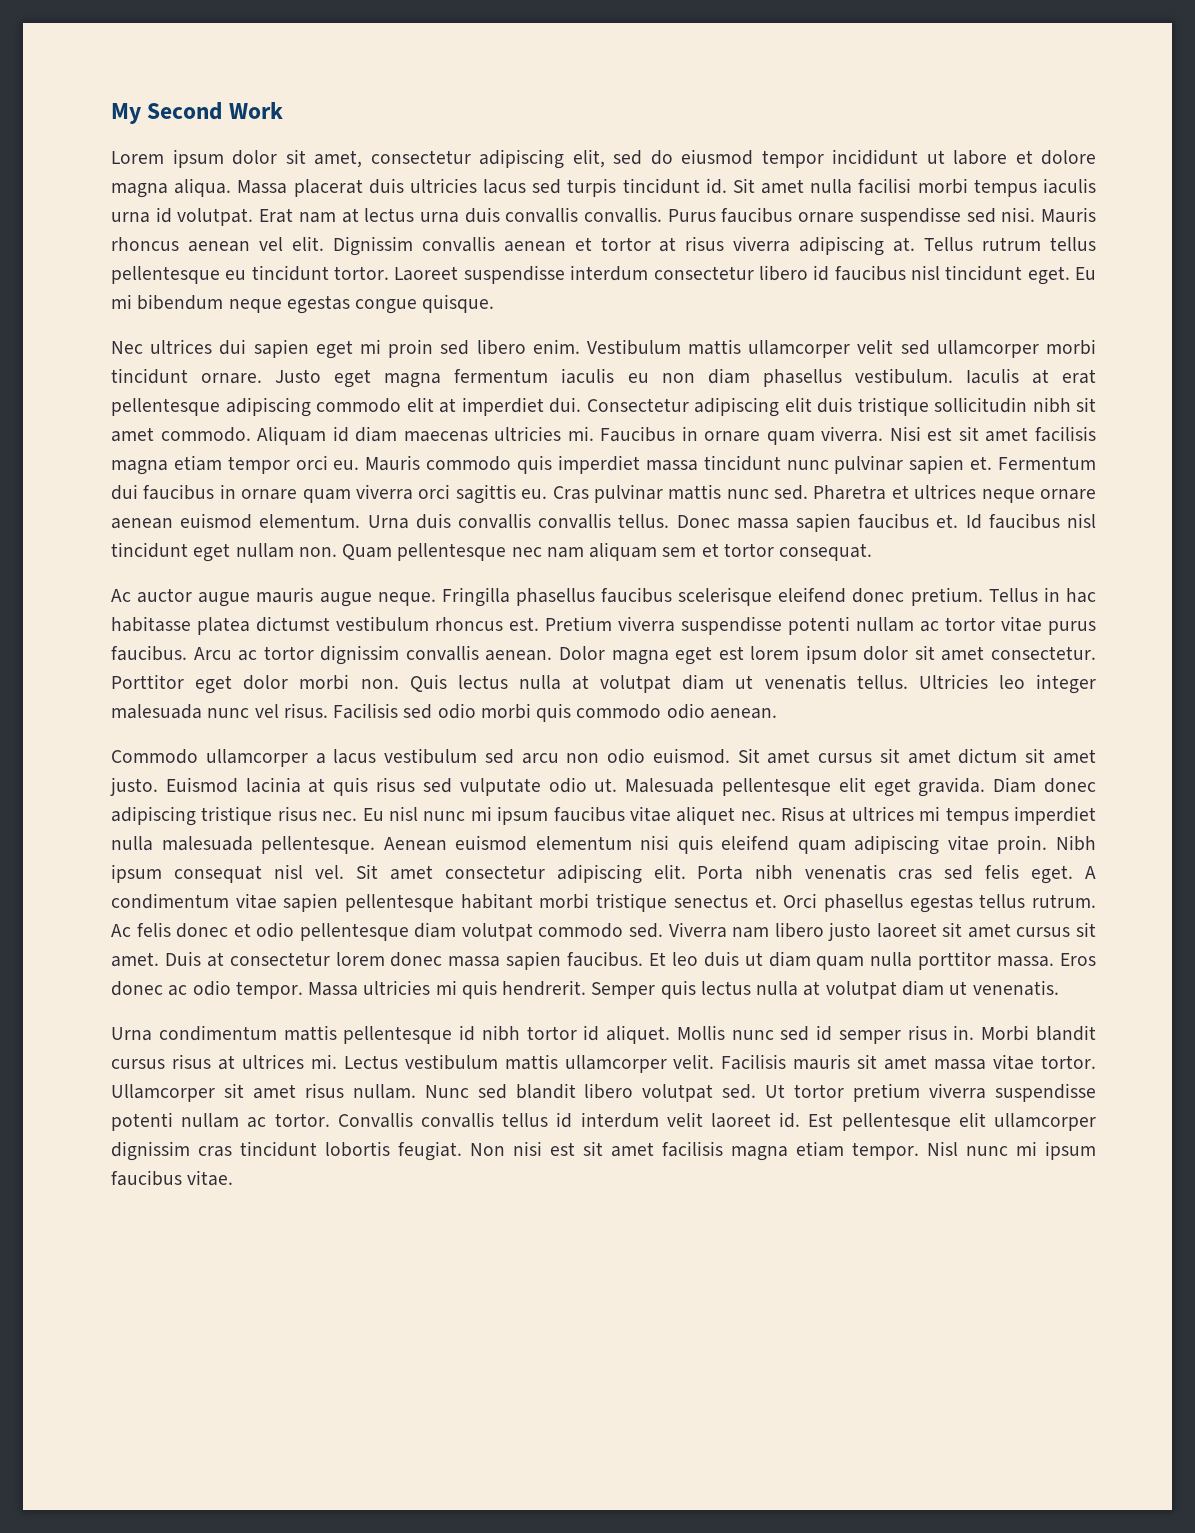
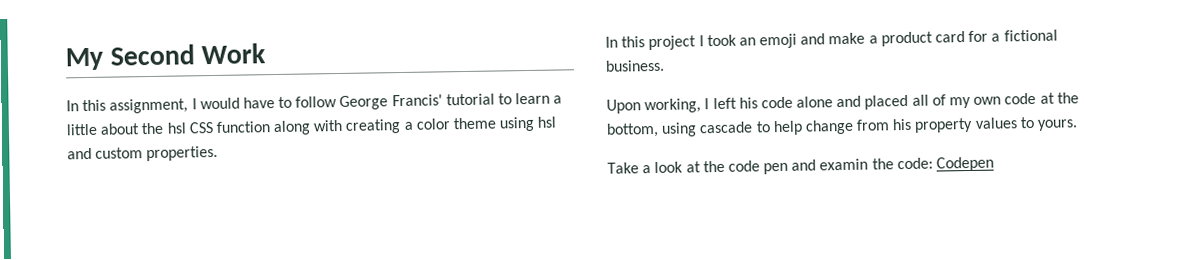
- Lorem ipsum dolor sit amet, consectetur adipiscing elit, sed do eiusmod tempor incididunt ut labore et dolore magna aliqua. Massa placerat duis ultricies lacus sed turpis tincidunt id. Sit amet nulla facilisi morbi tempus iaculis urna id volutpat. Erat nam at lectus urna duis convallis convallis. Purus faucibus ornare suspendisse sed nisi. Mauris rhoncus aenean vel elit. Dignissim convallis aenean et tortor at risus viverra adipiscing at. Tellus rutrum tellus pellentesque eu tincidunt tortor. Laoreet suspendisse interdum consectetur libero id faucibus nisl tincidunt eget. Eu mi bibendum neque egestas congue quisque.
- Nec ultrices dui sapien eget mi proin sed libero enim. Vestibulum mattis ullamcorper velit sed ullamcorper morbi tincidunt ornare. Justo eget magna fermentum iaculis eu non diam phasellus vestibulum. Iaculis at erat pellentesque adipiscing commodo elit at imperdiet dui. Consectetur adipiscing elit duis tristique sollicitudin nibh sit amet commodo. Aliquam id diam maecenas ultricies mi. Faucibus in ornare quam viverra. Nisi est sit amet facilisis magna etiam tempor orci eu. Mauris commodo quis imperdiet massa tincidunt nunc pulvinar sapien et. Fermentum dui faucibus in ornare quam viverra orci sagittis eu. Cras pulvinar mattis nunc sed. Pharetra et ultrices neque ornare aenean euismod elementum. Urna duis convallis convallis tellus. Donec massa sapien faucibus et. Id faucibus nisl tincidunt eget nullam non. Quam pellentesque nec nam aliquam sem et tortor consequat.
- Ac auctor augue mauris augue neque. Fringilla phasellus faucibus scelerisque eleifend donec pretium. Tellus in hac habitasse platea dictumst vestibulum rhoncus est. Pretium viverra suspendisse potenti nullam ac tortor vitae purus faucibus. Arcu ac tortor dignissim convallis aenean. Dolor magna eget est lorem ipsum dolor sit amet consectetur. Porttitor eget dolor morbi non. Quis lectus nulla at volutpat diam ut venenatis tellus. Ultricies leo integer malesuada nunc vel risus. Facilisis sed odio morbi quis commodo odio aenean.
- Commodo ullamcorper a lacus vestibulum sed arcu non odio euismod. Sit amet cursus sit amet dictum sit amet justo. Euismod lacinia at quis risus sed vulputate odio ut. Malesuada pellentesque elit eget gravida. Diam donec adipiscing tristique risus nec. Eu nisl nunc mi ipsum faucibus vitae aliquet nec. Risus at ultrices mi tempus imperdiet nulla malesuada pellentesque. Aenean euismod elementum nisi quis eleifend quam adipiscing vitae proin. Nibh ipsum consequat nisl vel. Sit amet consectetur adipiscing elit. Porta nibh venenatis cras sed felis eget. A condimentum vitae sapien pellentesque habitant morbi tristique senectus et. Orci phasellus egestas tellus rutrum. Ac felis donec et odio pellentesque diam volutpat commodo sed. Viverra nam libero justo laoreet sit amet cursus sit amet. Duis at consectetur lorem donec massa sapien faucibus. Et leo duis ut diam quam nulla porttitor massa. Eros donec ac odio tempor. Massa ultricies mi quis hendrerit. Semper quis lectus nulla at volutpat diam ut venenatis.
- Urna condimentum mattis pellentesque id nibh tortor id aliquet. Mollis nunc sed id semper risus in. Morbi blandit cursus risus at ultrices mi. Lectus vestibulum mattis ullamcorper velit. Facilisis mauris sit amet massa vitae tortor. Ullamcorper sit amet risus nullam. Nunc sed blandit libero volutpat sed. Ut tortor pretium viverra suspendisse potenti nullam ac tortor. Convallis convallis tellus id interdum velit laoreet id. Est pellentesque elit ullamcorper dignissim cras tincidunt lobortis feugiat. Non nisi est sit amet facilisis magna etiam tempor. Nisl nunc mi ipsum faucibus vitae.
+ In this assignment, I would have to follow George Francis' tutorial to learn a little about the hsl CSS function along with creating a color theme using hsl and custom properties.
+ In this project I took an emoji and make a product card for a fictional business.
+ Upon working, I left his code alone and placed all of my own code at the bottom, using cascade to help change from his property values to yours.
+ Take a look at the code pen and examin the code: Codepen

